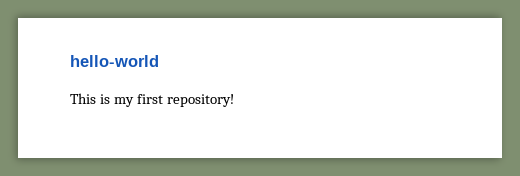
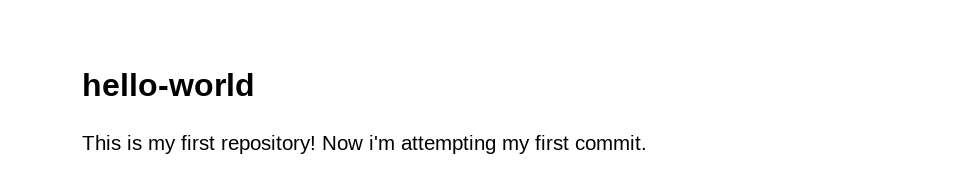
+ Now i'm attempting my first commit.

